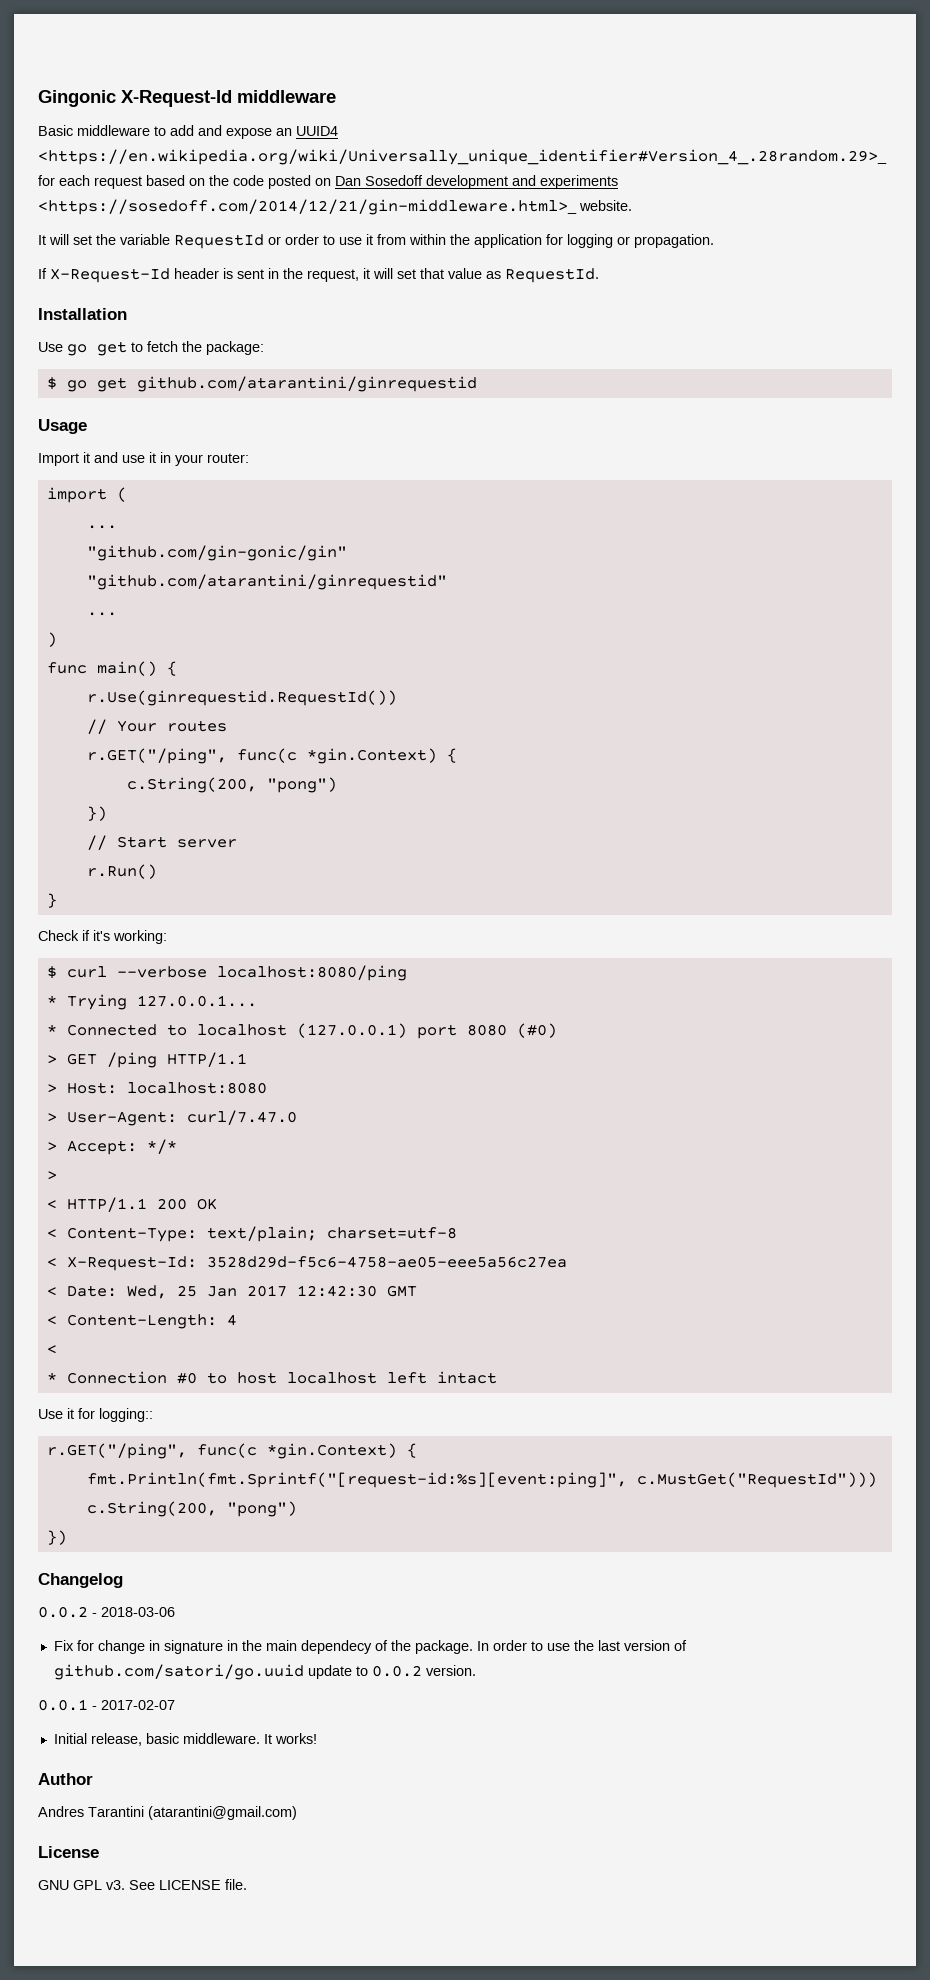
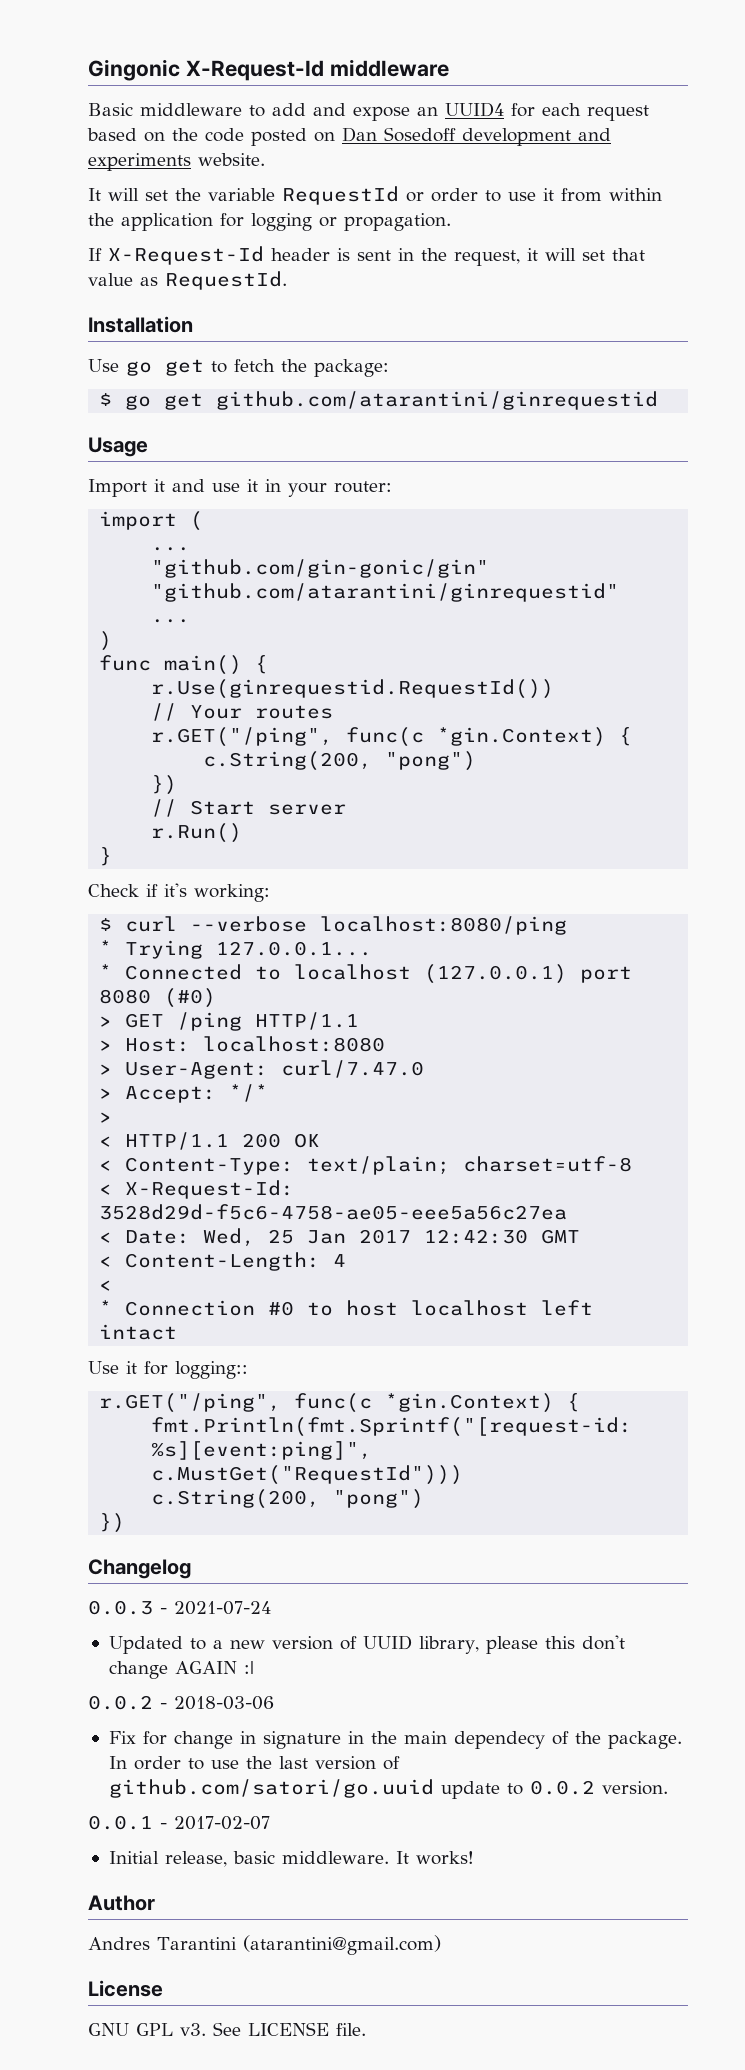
- Basic middleware to add and expose an UUID4 <https://en.wikipedia.org/wiki/Universally_unique_identifier#Version_4_.28random.29>_ for each request based on the code posted on Dan Sosedoff development and experiments <https://sosedoff.com/2014/12/21/gin-middleware.html>_ website.
+ Basic middleware to add and expose an UUID4 for each request based on the code posted on Dan Sosedoff development and experiments website.
+ 0.0.3 - 2021-07-24
+ Updated to a new version of UUID library, please this don't change AGAIN :|

